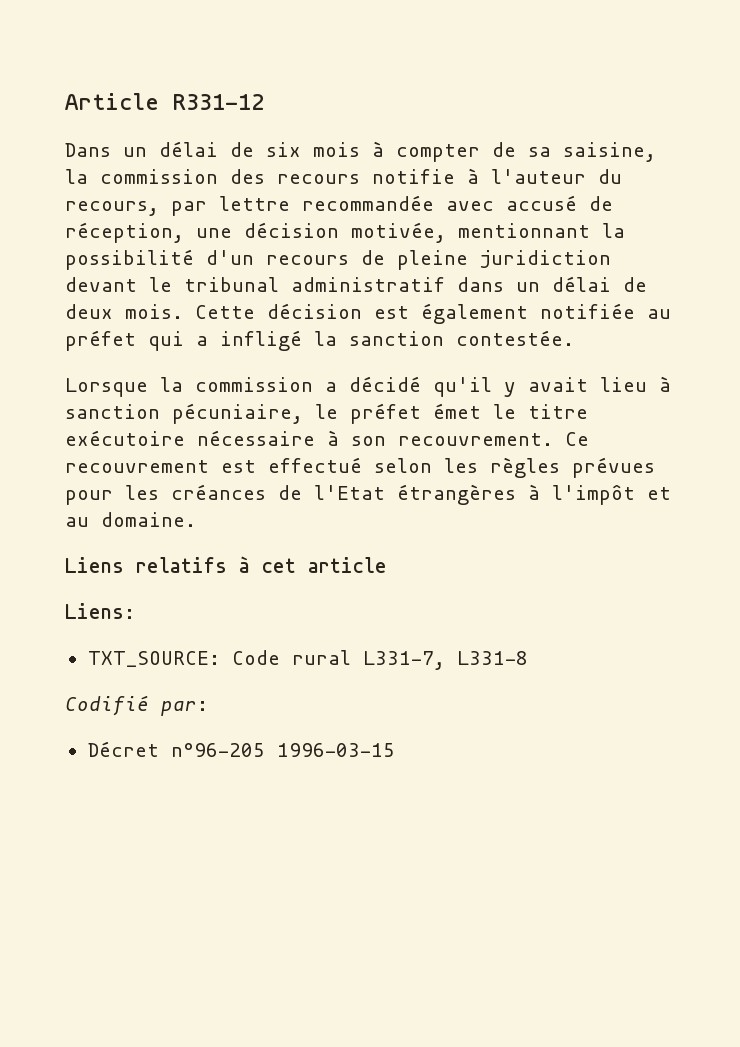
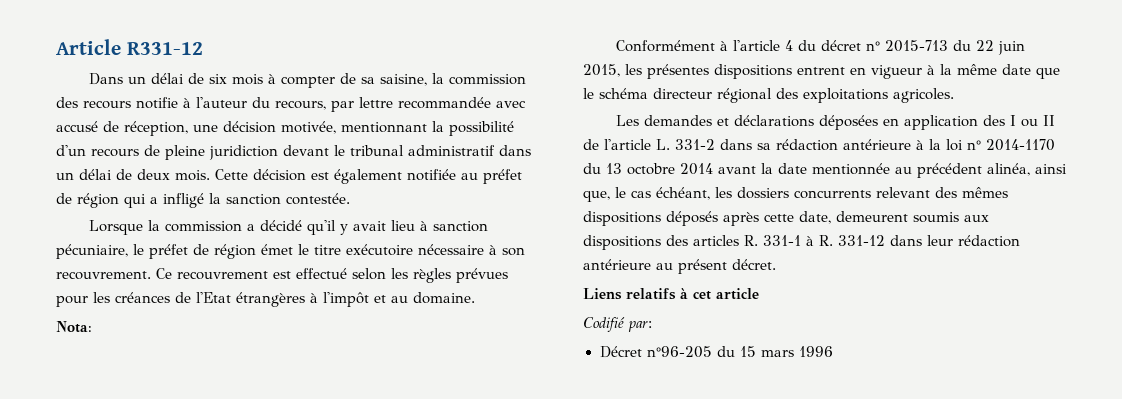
- Cette décision est également notifiée au préfet qui a infligé la sanction contestée.
+ Cette décision est également notifiée au préfet de région qui a infligé la sanction contestée.
- Lorsque la commission a décidé qu'il y avait lieu à sanction pécuniaire, le préfet émet le titre exécutoire nécessaire à son recouvrement.
+ Lorsque la commission a décidé qu'il y avait lieu à sanction pécuniaire, le préfet de région émet le titre exécutoire nécessaire à son recouvrement.
+ Nota:
+ Conformément à l'article 4 du décret n° 2015-713 du 22 juin 2015, les présentes dispositions entrent en vigueur à la même date que le schéma directeur régional des exploitations agricoles.
+ Les demandes et déclarations déposées en application des I ou II de l'article L. 331-2 dans sa rédaction antérieure à la loi n° 2014-1170 du 13 octobre 2014 avant la date mentionnée au précédent alinéa, ainsi que, le cas échéant, les dossiers concurrents relevant des mêmes dispositions déposés après cette date, demeurent soumis aux dispositions des articles R. 331-1 à R. 331-12 dans leur rédaction antérieure au présent décret.
- Liens:
- TXT_SOURCE: Code rural L331-7, L331-8
- Décret n°96-205 1996-03-15
+ Décret n°96-205 du 15 mars 1996

